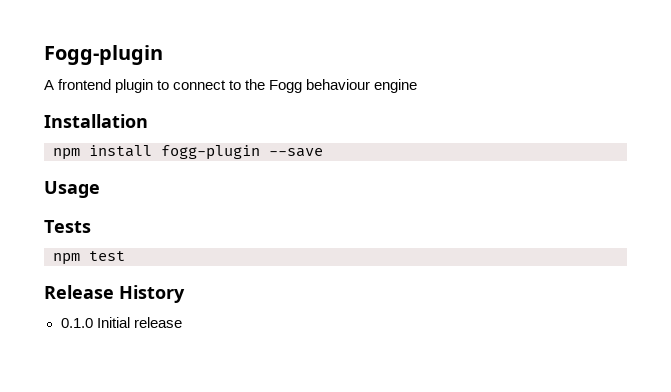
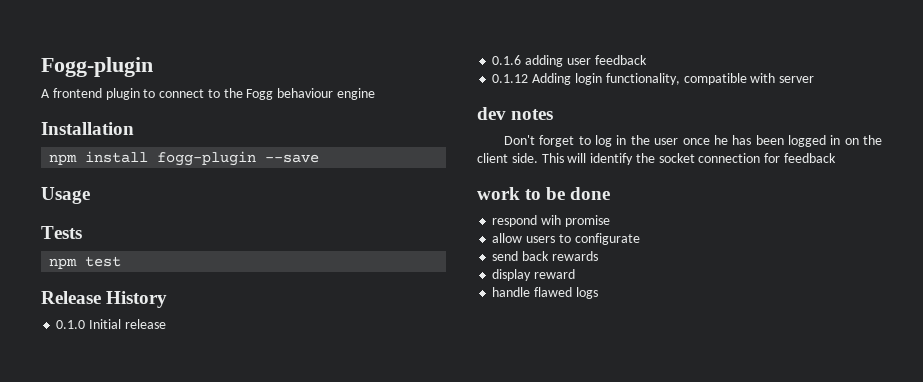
+ 0.1.6 adding user feedback
+ 0.1.12 Adding login functionality, compatible with server
+ dev notes
+ Don't forget to log in the user once he has been logged in on the client side. This will identify the socket connection for feedback
+ work to be done
+ respond wih promise
+ allow users to configurate
+ send back rewards
+ display reward
+ handle flawed logs

